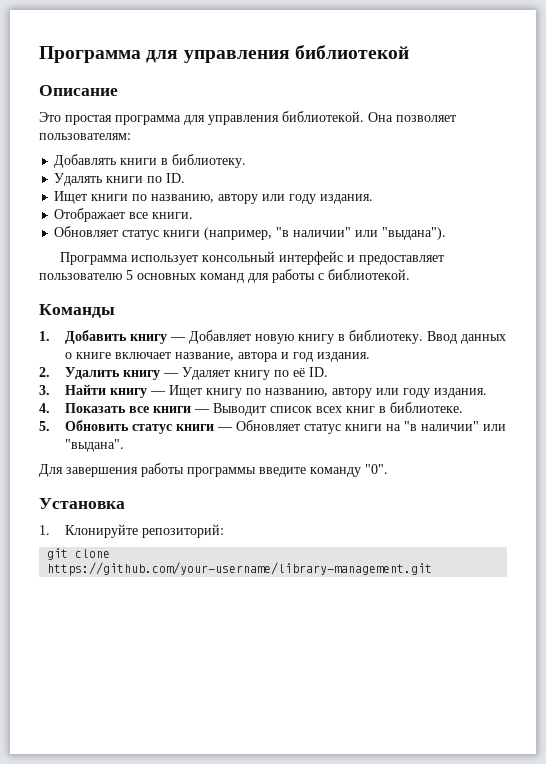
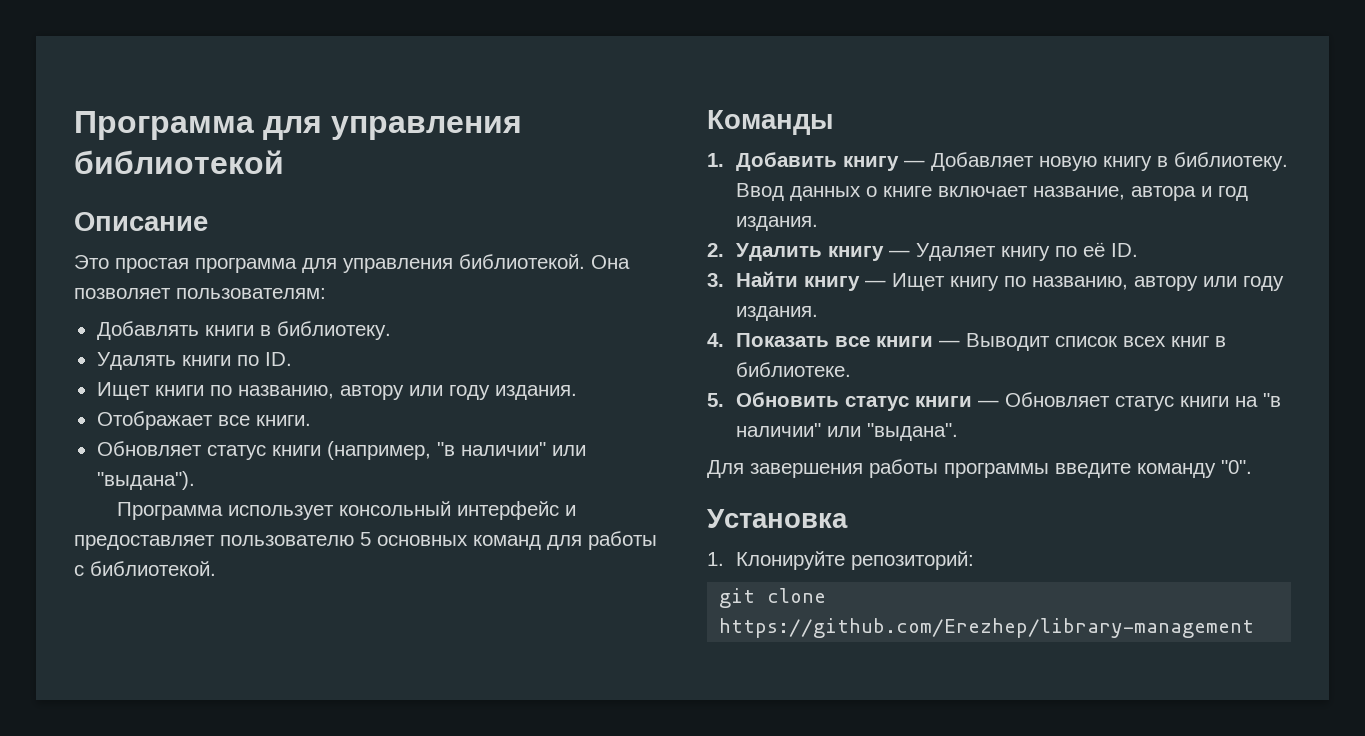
- git clone https://github.com/your-username/library-management.git
+ git clone https://github.com/Erezhep/library-management

